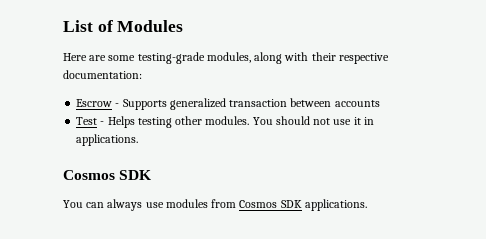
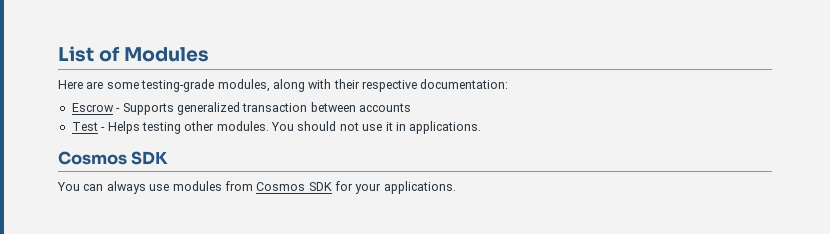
- You can always use modules from Cosmos SDK applications.
+ You can always use modules from Cosmos SDK for your applications.

